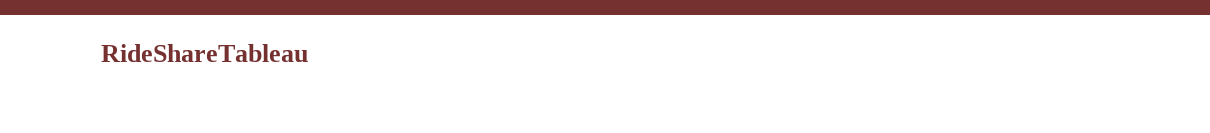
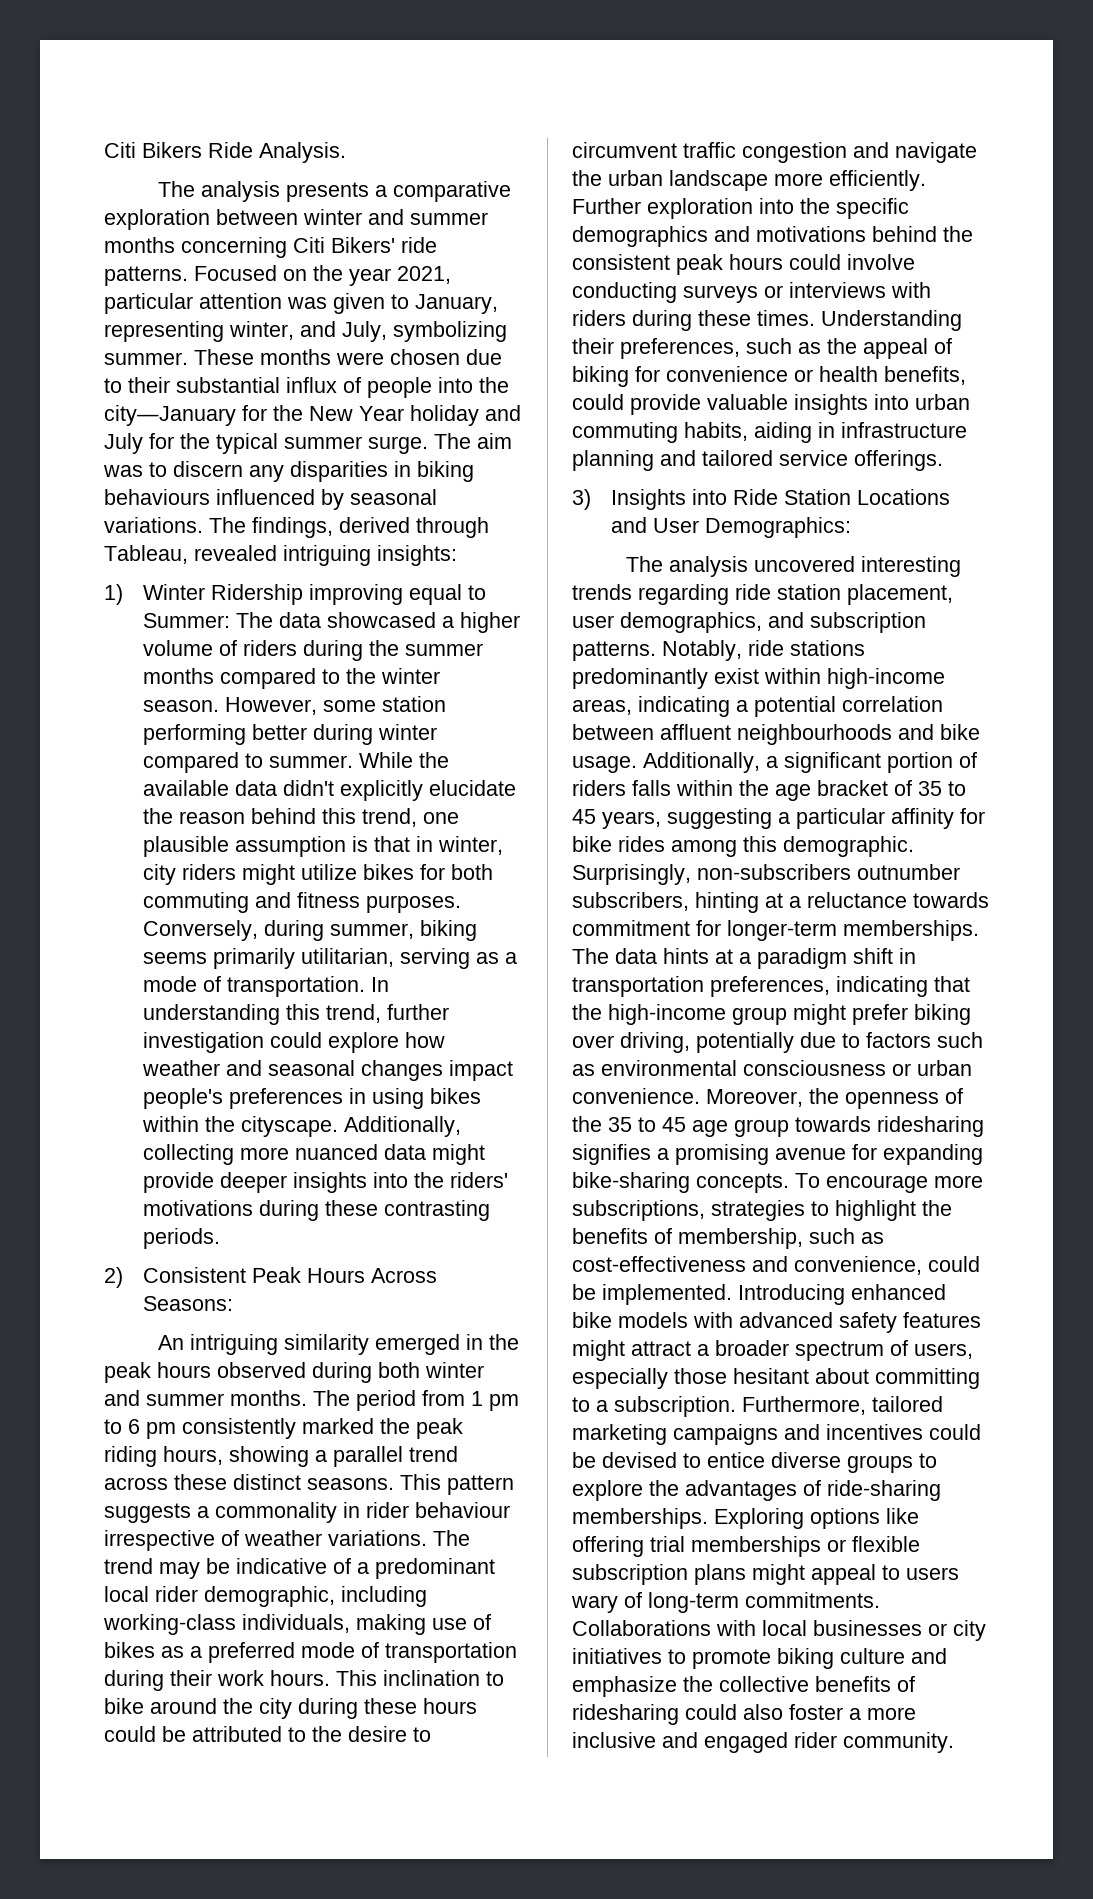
- RideShareTableau
+ Citi Bikers Ride Analysis.
+ The analysis presents a comparative exploration between winter and summer months concerning Citi Bikers' ride patterns. Focused on the year 2021, particular attention was given to January, representing winter, and July, symbolizing summer. These months were chosen due to their substantial influx of people into the city—January for the New Year holiday and July for the typical summer surge. The aim was to discern any disparities in biking behaviours influenced by seasonal variations. The findings, derived through Tableau, revealed intriguing insights:
+ 1) Winter Ridership improving equal to Summer: The data showcased a higher volume of riders during the summer months compared to the winter season. However, some station performing better during winter compared to summer. While the available data didn't explicitly elucidate the reason behind this trend, one plausible assumption is that in winter, city riders might utilize bikes for both commuting and fitness purposes. Conversely, during summer, biking seems primarily utilitarian, serving as a mode of transportation. In understanding this trend, further investigation could explore how weather and seasonal changes impact people's preferences in using bikes within the cityscape. Additionally, collecting more nuanced data might provide deeper insights into the riders' motivations during these contrasting periods.
+ 2) Consistent Peak Hours Across Seasons:
+ An intriguing similarity emerged in the peak hours observed during both winter and summer months. The period from 1 pm to 6 pm consistently marked the peak riding hours, showing a parallel trend across these distinct seasons. This pattern suggests a commonality in rider behaviour irrespective of weather variations. The trend may be indicative of a predominant local rider demographic, including working-class individuals, making use of bikes as a preferred mode of transportation during their work hours. This inclination to bike around the city during these hours could be attributed to the desire to circumvent traffic congestion and navigate the urban landscape more efficiently. Further exploration into the specific demographics and motivations behind the consistent peak hours could involve conducting surveys or interviews with riders during these times. Understanding their preferences, such as the appeal of biking for convenience or health benefits, could provide valuable insights into urban commuting habits, aiding in infrastructure planning and tailored service offerings.
+ 3) Insights into Ride Station Locations and User Demographics:
+ The analysis uncovered interesting trends regarding ride station placement, user demographics, and subscription patterns. Notably, ride stations predominantly exist within high-income areas, indicating a potential correlation between affluent neighbourhoods and bike usage. Additionally, a significant portion of riders falls within the age bracket of 35 to 45 years, suggesting a particular affinity for bike rides among this demographic. Surprisingly, non-subscribers outnumber subscribers, hinting at a reluctance towards commitment for longer-term memberships. The data hints at a paradigm shift in transportation preferences, indicating that the high-income group might prefer biking over driving, potentially due to factors such as environmental consciousness or urban convenience. Moreover, the openness of the 35 to 45 age group towards ridesharing signifies a promising avenue for expanding bike-sharing concepts. To encourage more subscriptions, strategies to highlight the benefits of membership, such as cost-effectiveness and convenience, could be implemented. Introducing enhanced bike models with advanced safety features might attract a broader spectrum of users, especially those hesitant about committing to a subscription. Furthermore, tailored marketing campaigns and incentives could be devised to entice diverse groups to explore the advantages of ride-sharing memberships. Exploring options like offering trial memberships or flexible subscription plans might appeal to users wary of long-term commitments. Collaborations with local businesses or city initiatives to promote biking culture and emphasize the collective benefits of ridesharing could also foster a more inclusive and engaged rider community.

